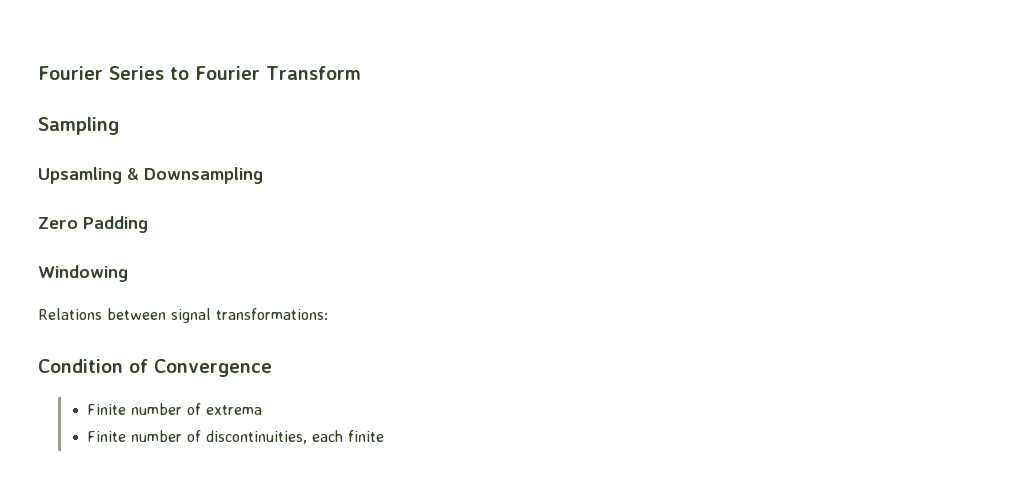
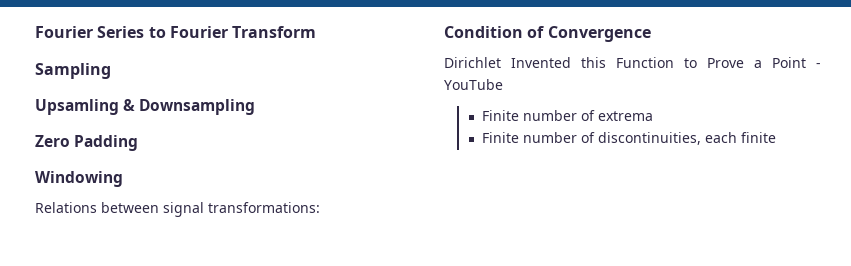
+ Dirichlet Invented this Function to Prove a Point - YouTube

